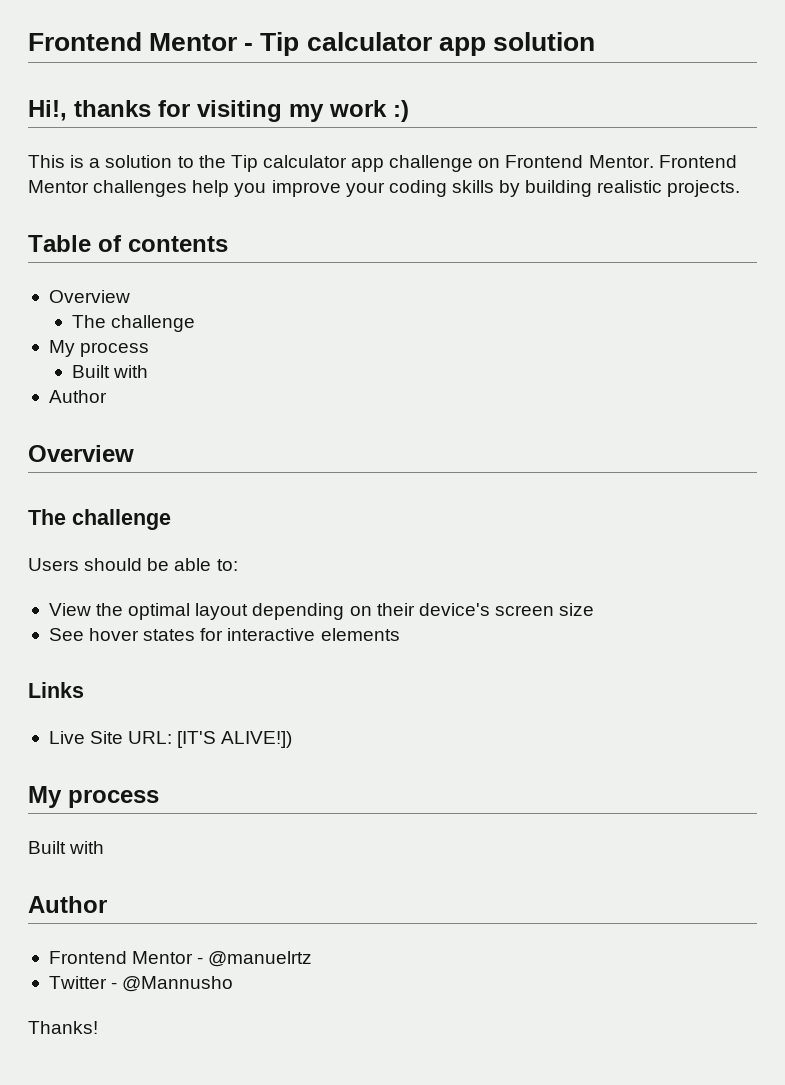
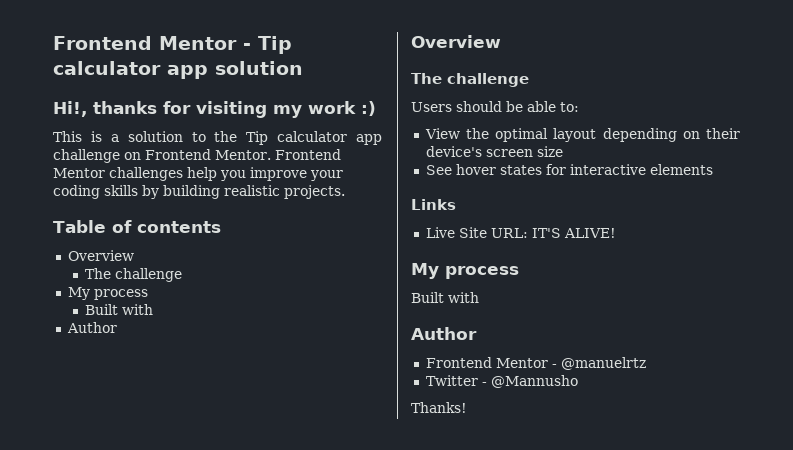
- Live Site URL: [IT'S ALIVE!])
+ Live Site URL: IT'S ALIVE!

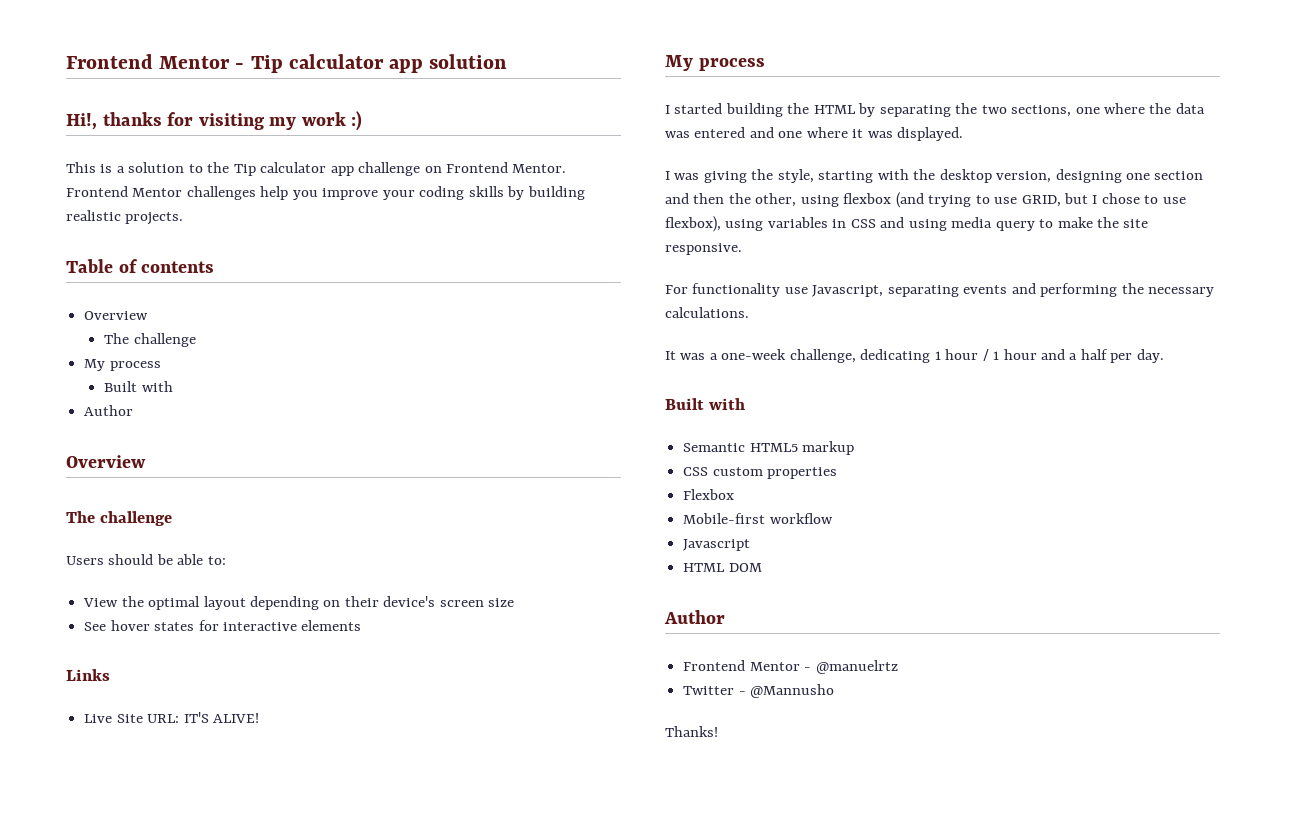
  Live Site URL: IT'S ALIVE!
  My process
+ I started building the HTML by separating the two sections, one where the data was entered and one where it was displayed.
+ I was giving the style, starting with the desktop version, designing one section and then the other, using flexbox (and trying to use GRID, but I chose to use flexbox), using variables in CSS and using media query to make the site responsive.
+ For functionality use Javascript, separating events and performing the necessary calculations.
+ It was a one-week challenge, dedicating 1 hour / 1 hour and a half per day.
  Built with
+ Semantic HTML5 markup
+ CSS custom properties
+ Flexbox
+ Mobile-first workflow
+ Javascript
+ HTML DOM

